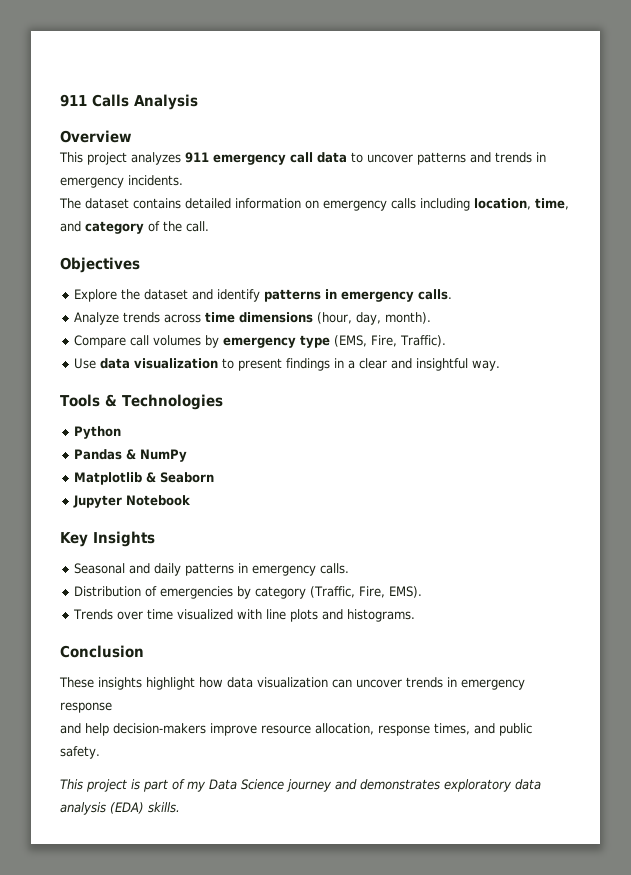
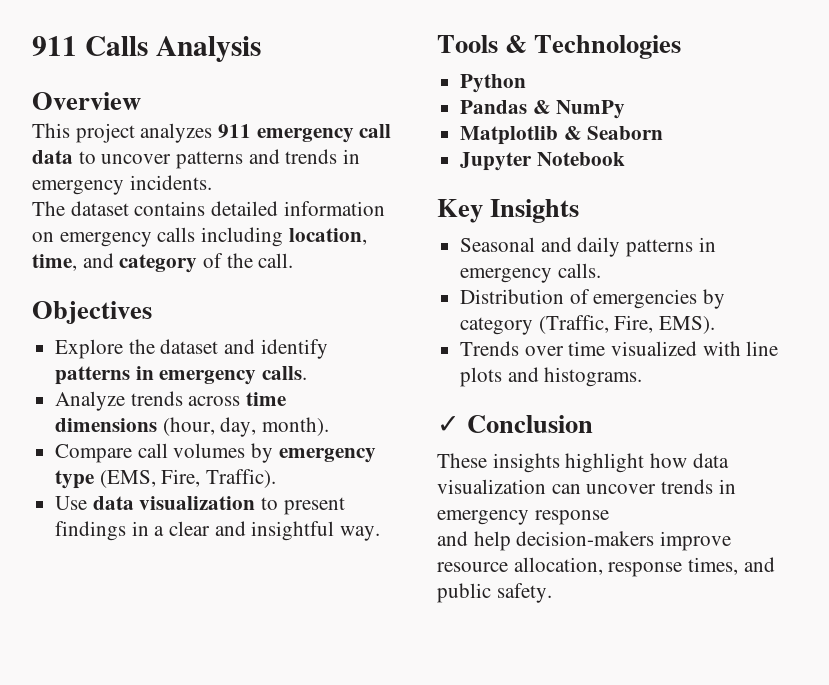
- Conclusion
+ ✓ Conclusion
- This project is part of my Data Science journey and demonstrates exploratory data analysis (EDA) skills.

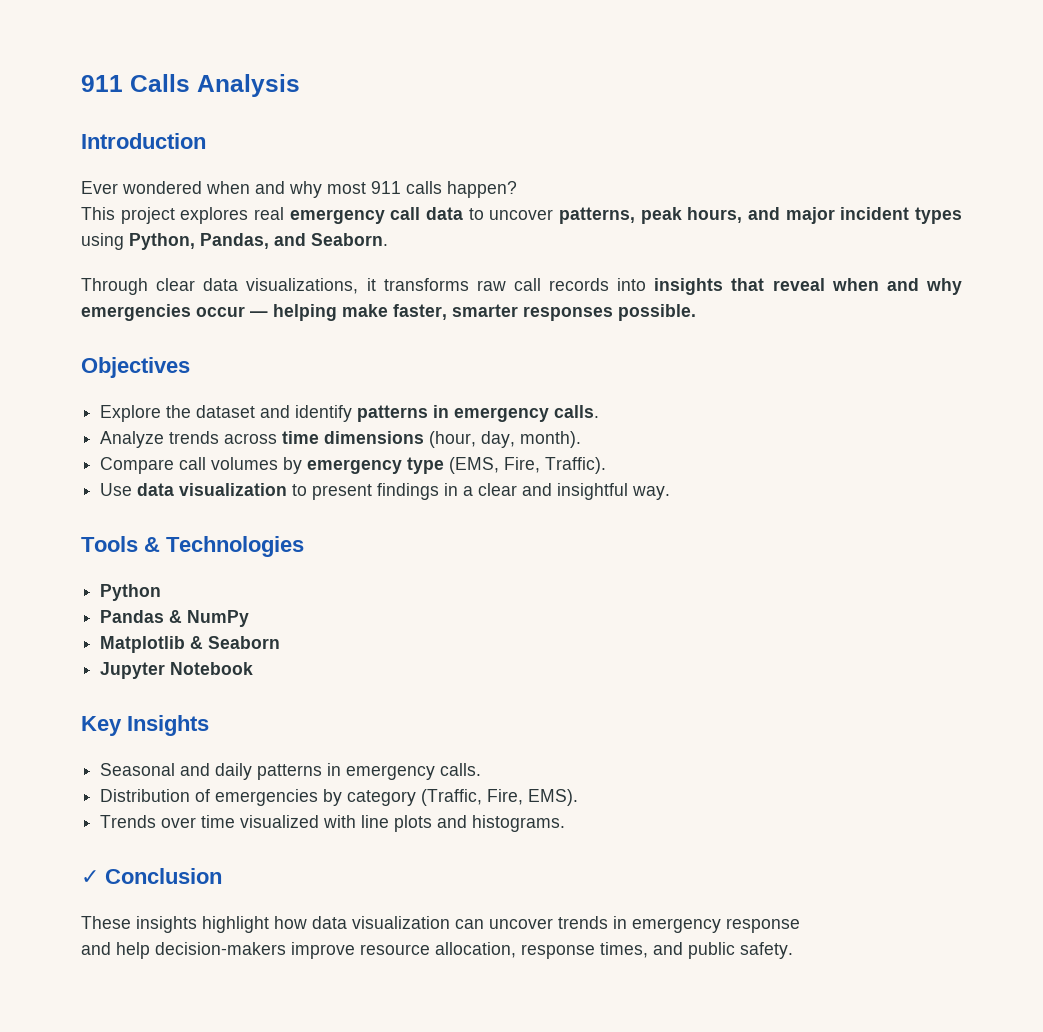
- Overview
+ Introduction
+ Ever wondered when and why most 911 calls happen?
- This project analyzes 911 emergency call data to uncover patterns and trends in emergency incidents.
- The dataset contains detailed information on emergency calls including location, time, and category of the call.
+ This project explores real emergency call data to uncover patterns, peak hours, and major incident types using Python, Pandas, and Seaborn.
+ Through clear data visualizations, it transforms raw call records into insights that reveal when and why emergencies occur — helping make faster, smarter responses possible.

